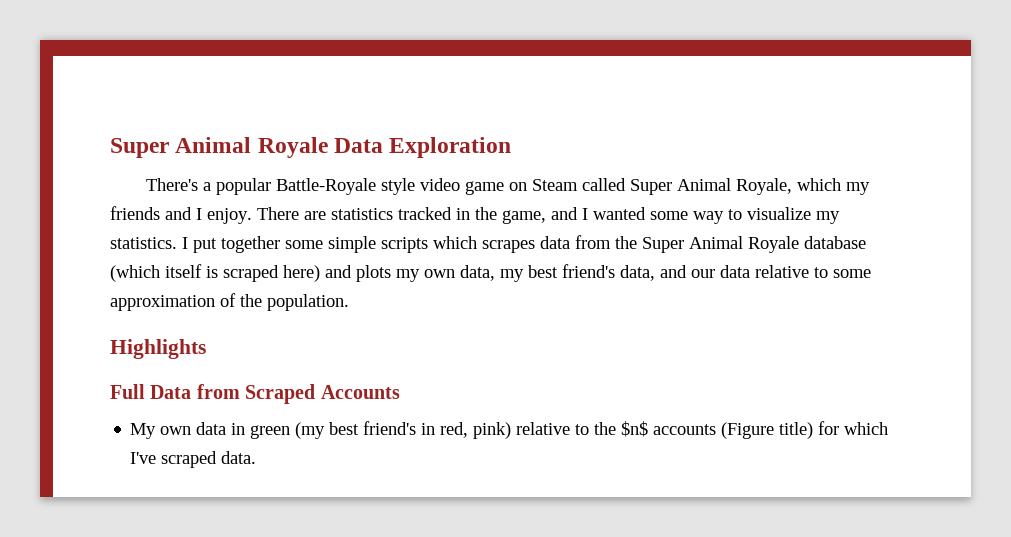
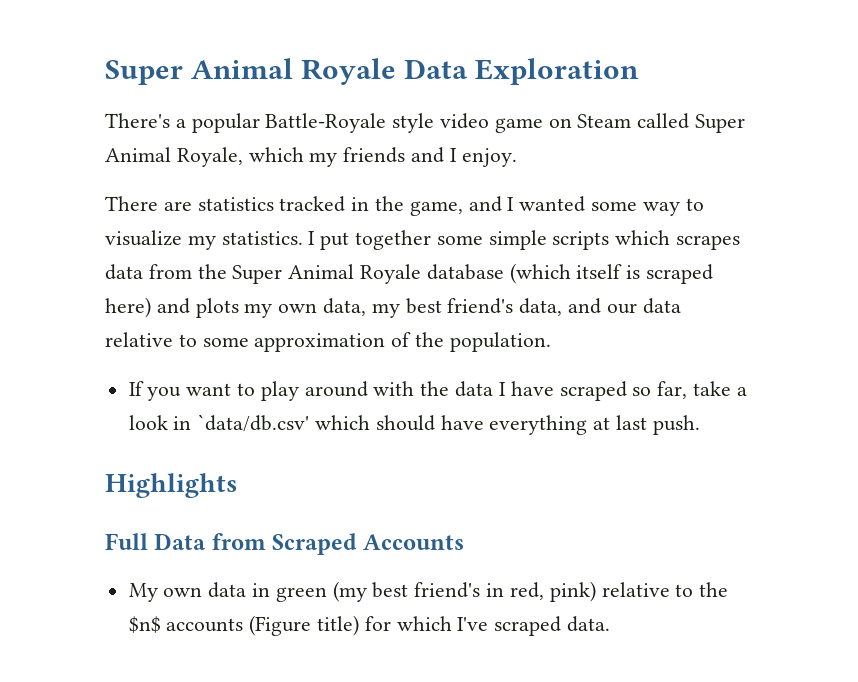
- There's a popular Battle-Royale style video game on Steam called Super Animal Royale, which my friends and I enjoy. There are statistics tracked in the game, and I wanted some way to visualize my statistics.
+ There's a popular Battle-Royale style video game on Steam called Super Animal Royale, which my friends and I enjoy.
+ There are statistics tracked in the game, and I wanted some way to visualize my statistics.
+ If you want to play around with the data I have scraped so far, take a look in `data/db.csv' which should have everything at last push.

